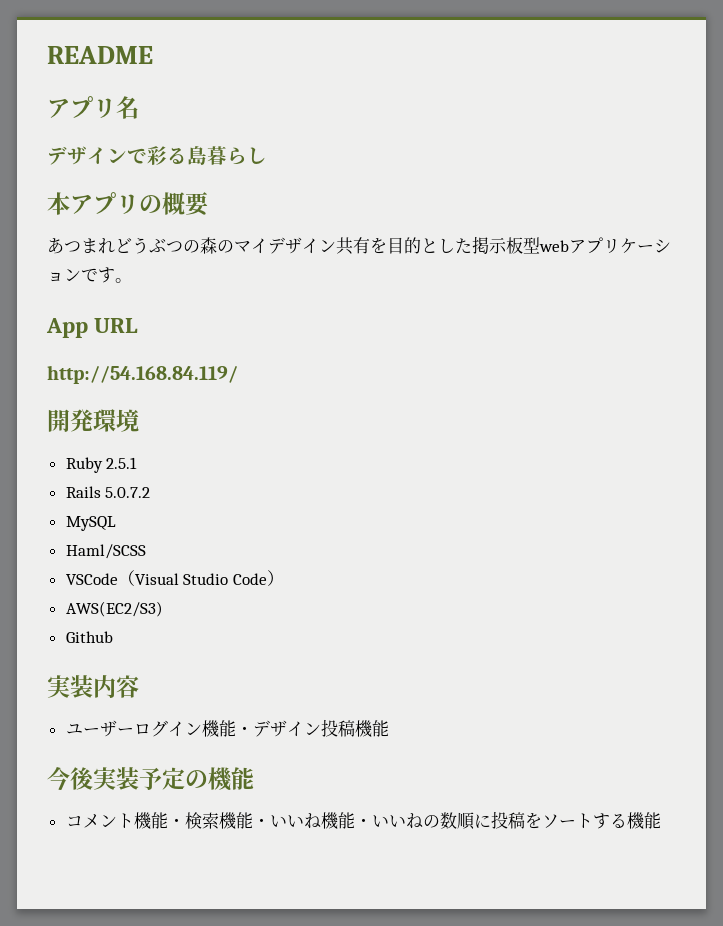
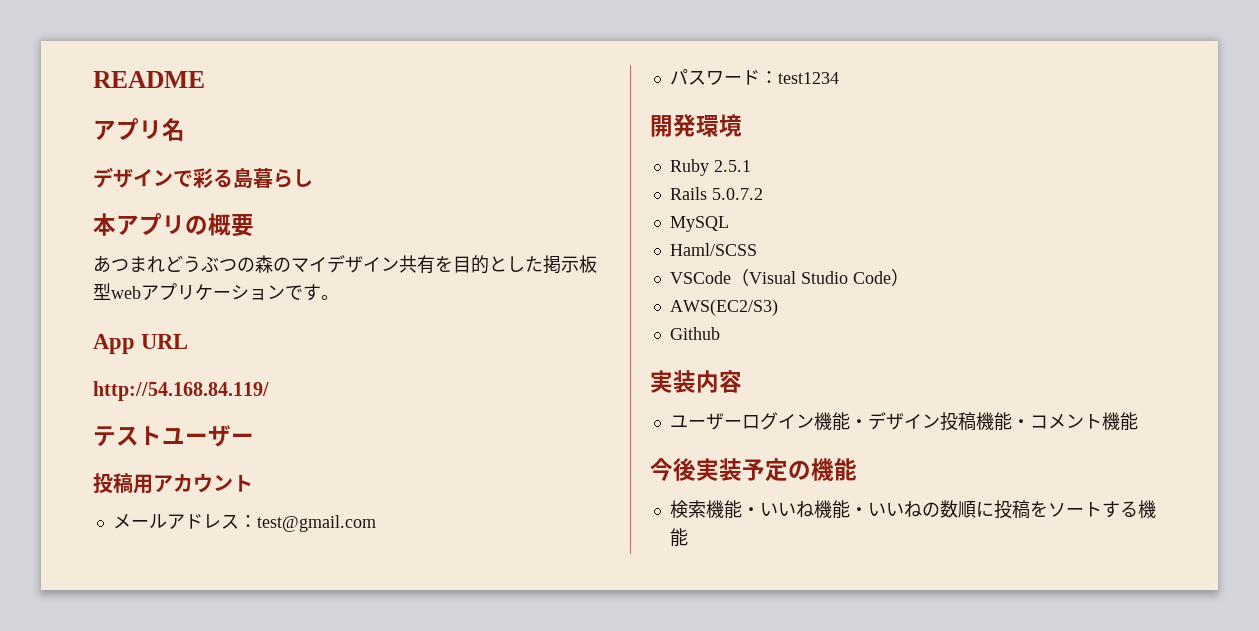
+ テストユーザー
+ 投稿用アカウント
+ メールアドレス：test@gmail.com
+ パスワード：test1234
- ユーザーログイン機能・デザイン投稿機能
+ ユーザーログイン機能・デザイン投稿機能・コメント機能
- コメント機能・検索機能・いいね機能・いいねの数順に投稿をソートする機能
+ 検索機能・いいね機能・いいねの数順に投稿をソートする機能

